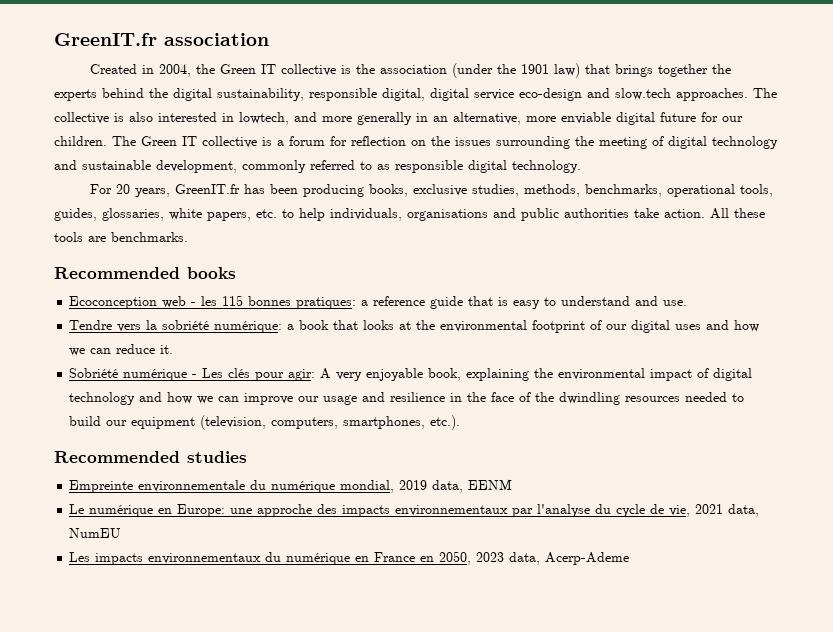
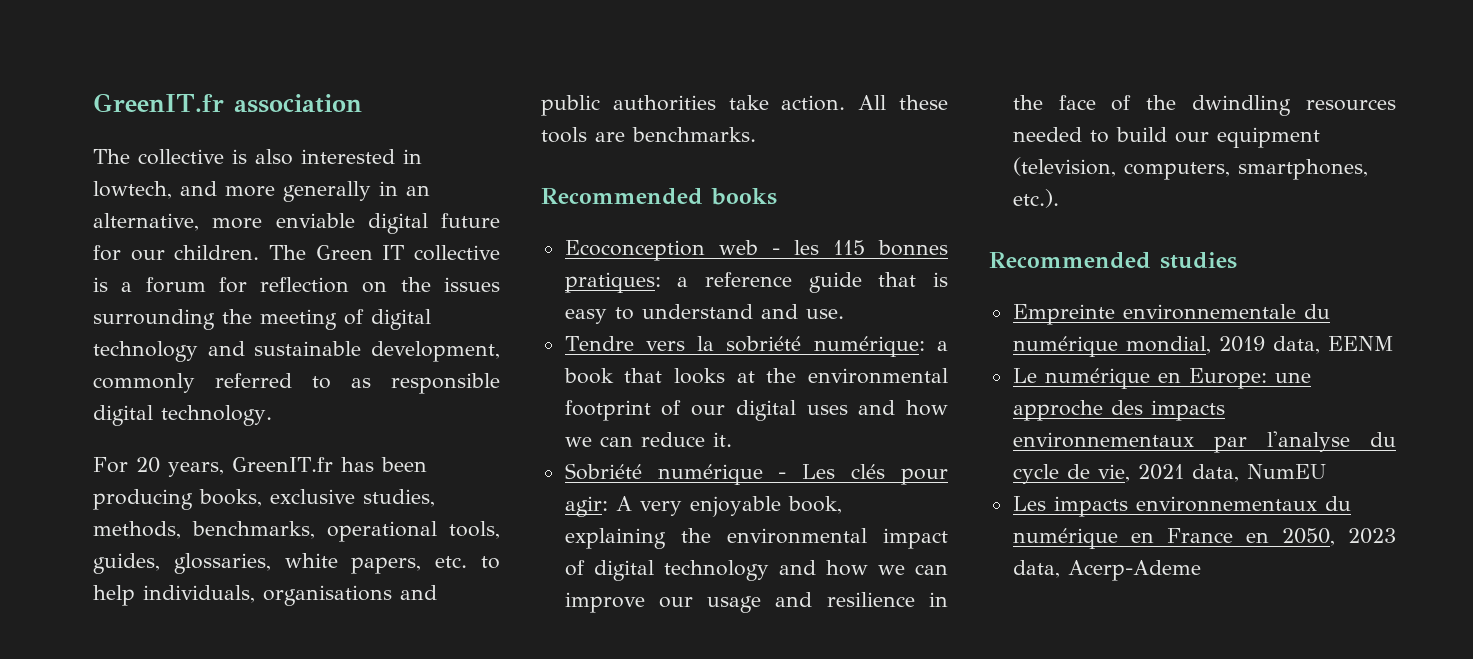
- Created in 2004, the Green IT collective is the association (under the 1901 law) that brings together the experts behind the digital sustainability, responsible digital, digital service eco-design and slow.tech approaches.

